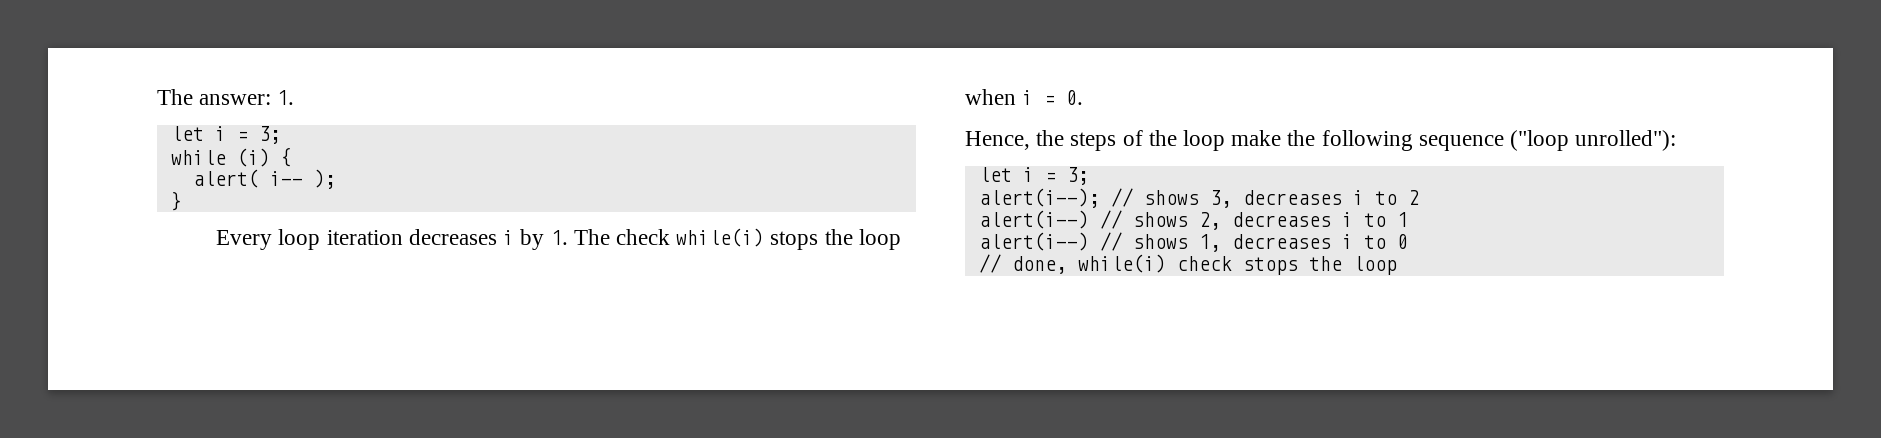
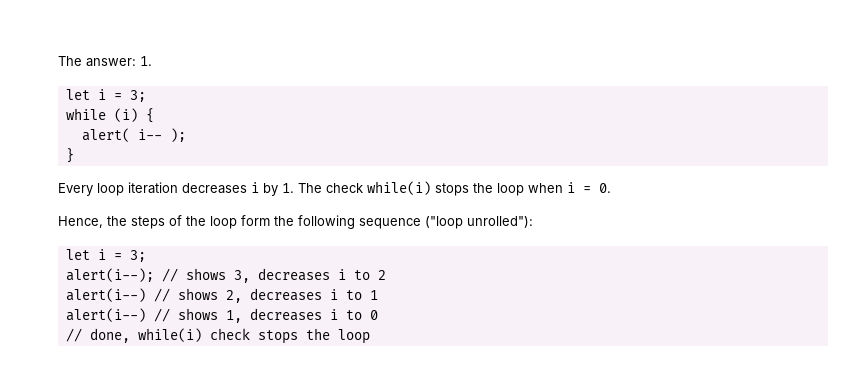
- Hence, the steps of the loop make the following sequence ("loop unrolled"):
+ Hence, the steps of the loop form the following sequence ("loop unrolled"):

